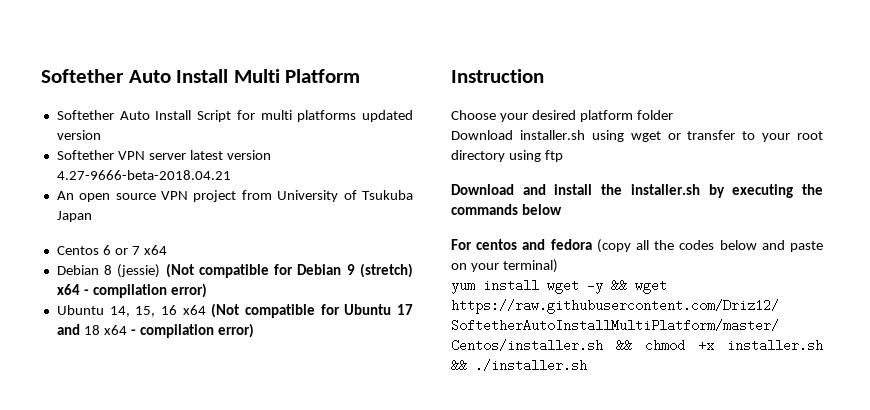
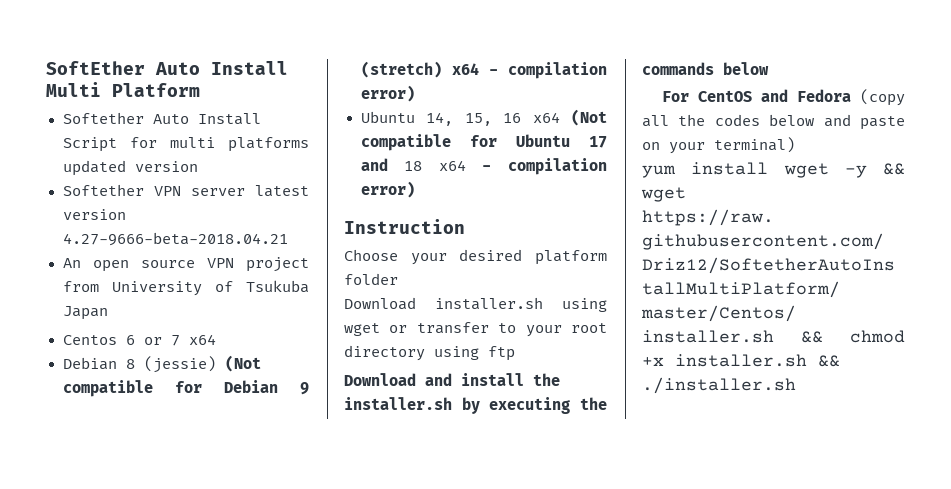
- Softether Auto Install Multi Platform
+ SoftEther Auto Install Multi Platform
- For centos and fedora (copy all the codes below and paste on your terminal)
+ For CentOS and Fedora (copy all the codes below and paste on your terminal)

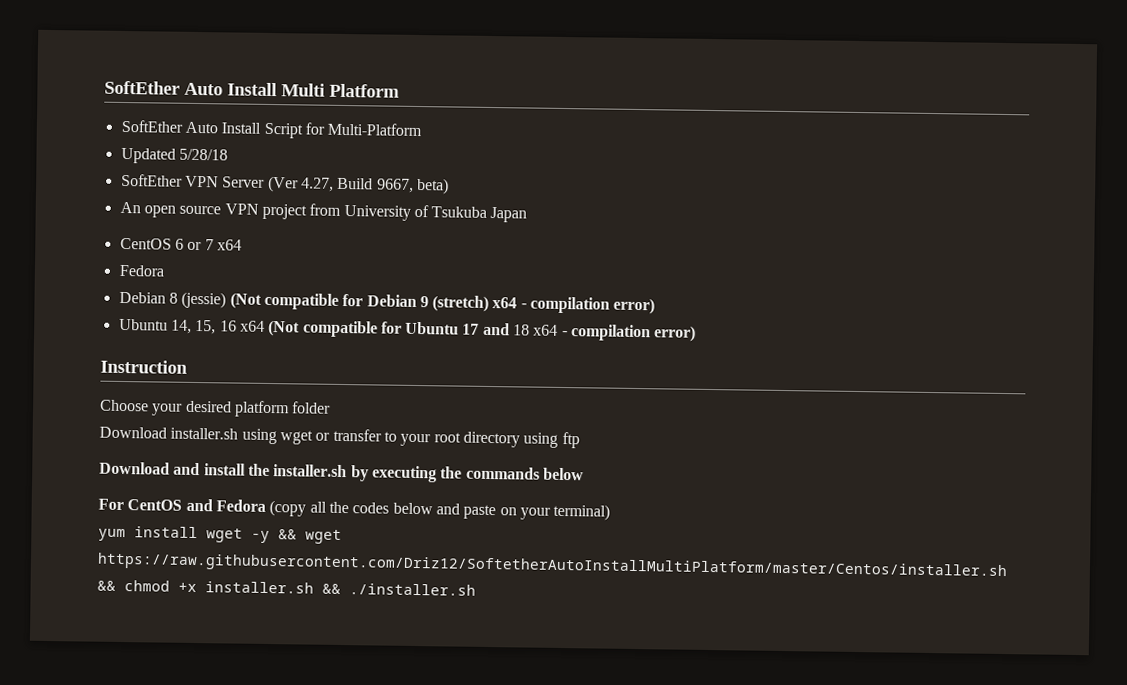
- Softether Auto Install Script for multi platforms updated version
- Softether VPN server latest version 4.27-9666-beta-2018.04.21
+ SoftEther Auto Install Script for Multi-Platform
+ Updated 5/28/18
+ SoftEther VPN Server (Ver 4.27, Build 9667, beta)
- Centos 6 or 7 x64
+ CentOS 6 or 7 x64
+ Fedora

